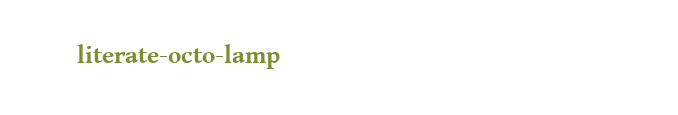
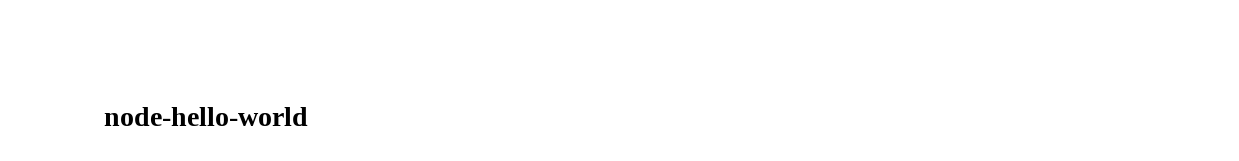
- literate-octo-lamp
+ node-hello-world

